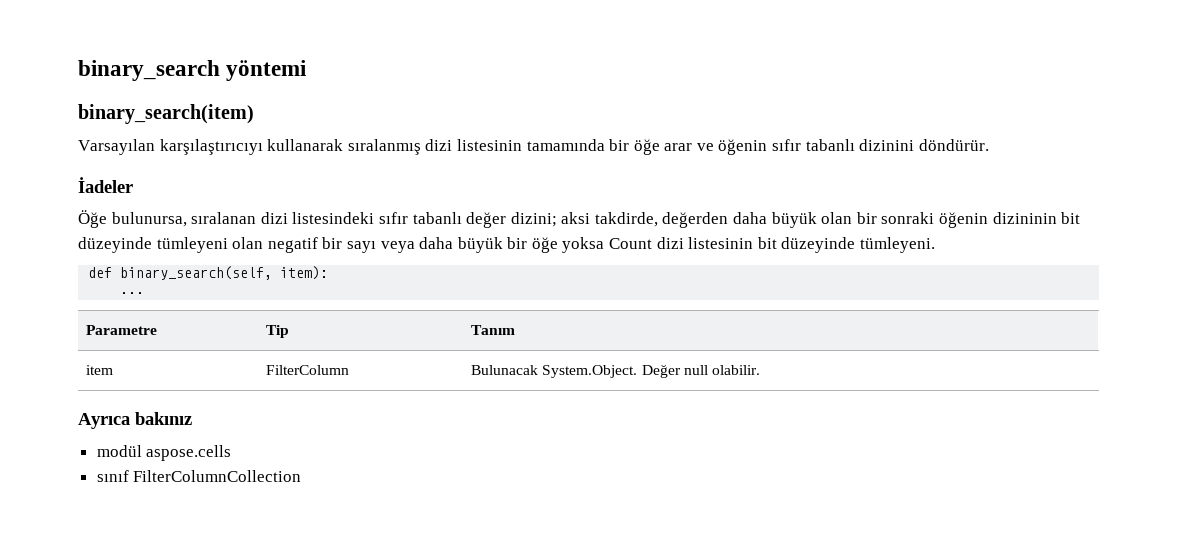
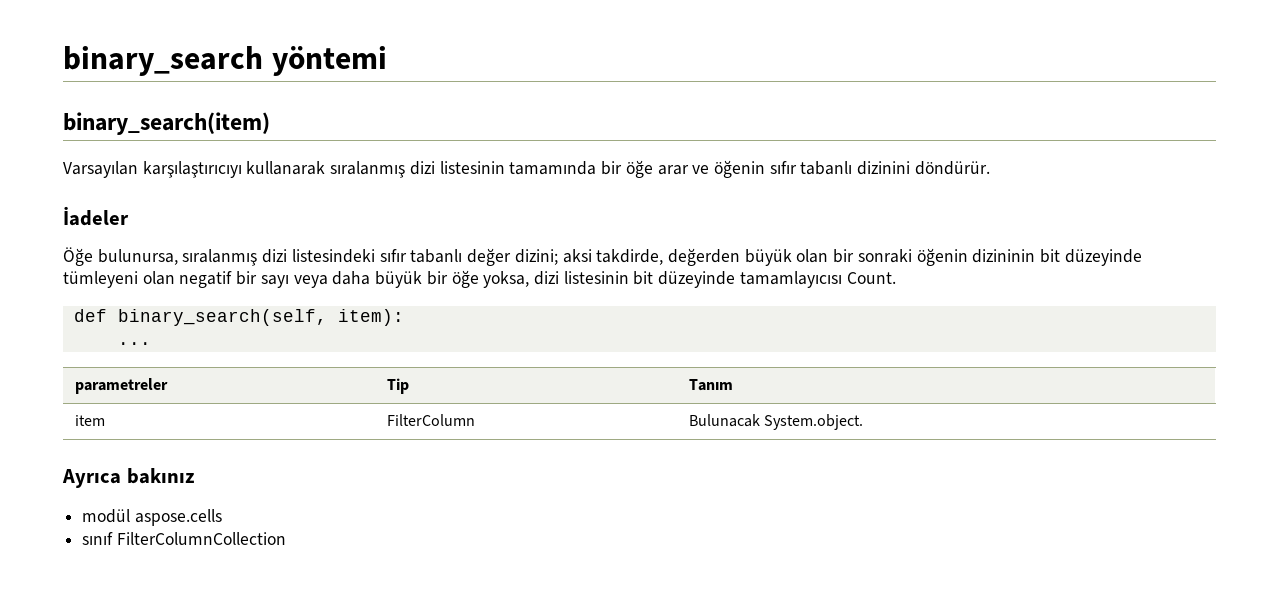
- Öğe bulunursa, sıralanan dizi listesindeki sıfır tabanlı değer dizini; aksi takdirde, değerden daha büyük olan bir sonraki öğenin dizininin bit düzeyinde tümleyeni olan negatif bir sayı veya daha büyük bir öğe yoksa Count dizi listesinin bit düzeyinde tümleyeni.
+ Öğe bulunursa, sıralanmış dizi listesindeki sıfır tabanlı değer dizini; aksi takdirde, değerden büyük olan bir sonraki öğenin dizininin bit düzeyinde tümleyeni olan negatif bir sayı veya daha büyük bir öğe yoksa, dizi listesinin bit düzeyinde tamamlayıcısı Count.
- Parametre | Tip | Tanım
+ parametreler | Tip | Tanım
- item | FilterColumn | Bulunacak System.Object. Değer null olabilir.
+ item | FilterColumn | Bulunacak System.object.

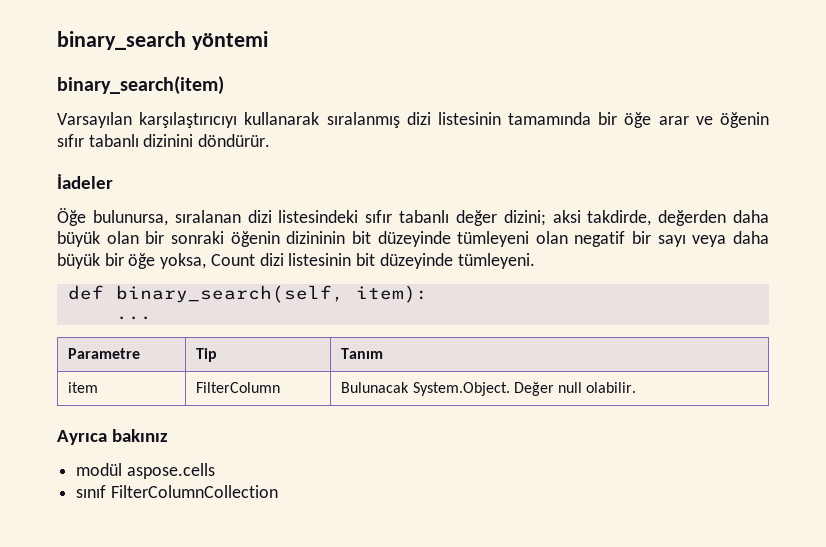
- Öğe bulunursa, sıralanmış dizi listesindeki sıfır tabanlı değer dizini; aksi takdirde, değerden büyük olan bir sonraki öğenin dizininin bit düzeyinde tümleyeni olan negatif bir sayı veya daha büyük bir öğe yoksa, dizi listesinin bit düzeyinde tamamlayıcısı Count.
+ Öğe bulunursa, sıralanan dizi listesindeki sıfır tabanlı değer dizini; aksi takdirde, değerden daha büyük olan bir sonraki öğenin dizininin bit düzeyinde tümleyeni olan negatif bir sayı veya daha büyük bir öğe yoksa, Count dizi listesinin bit düzeyinde tümleyeni.
- parametreler | Tip | Tanım
+ Parametre | Tip | Tanım
- item | FilterColumn | Bulunacak System.object.
+ item | FilterColumn | Bulunacak System.Object. Değer null olabilir.

